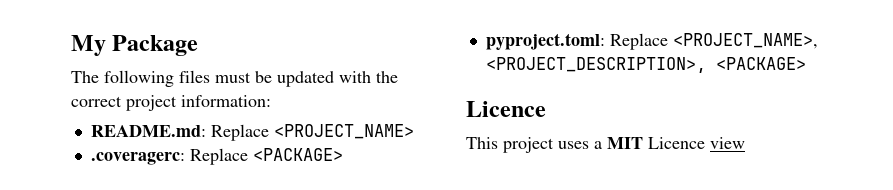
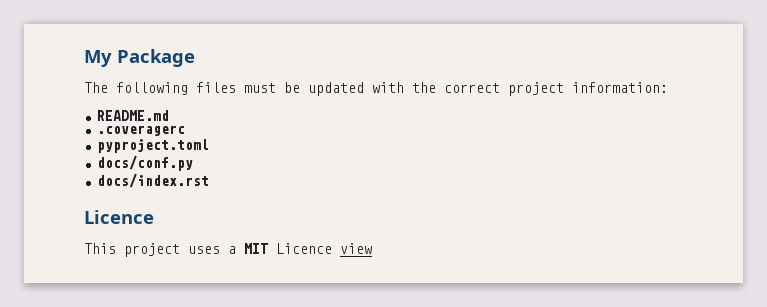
- README.md: Replace <PROJECT_NAME>
- .coveragerc: Replace <PACKAGE>
- pyproject.toml: Replace <PROJECT_NAME>, <PROJECT_DESCRIPTION>, <PACKAGE>
+ README.md
+ .coveragerc
+ pyproject.toml
+ docs/conf.py
+ docs/index.rst

